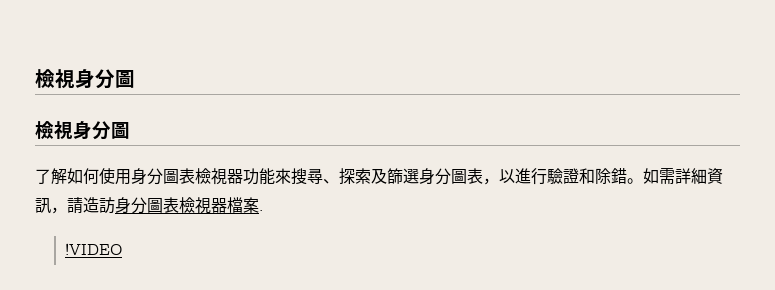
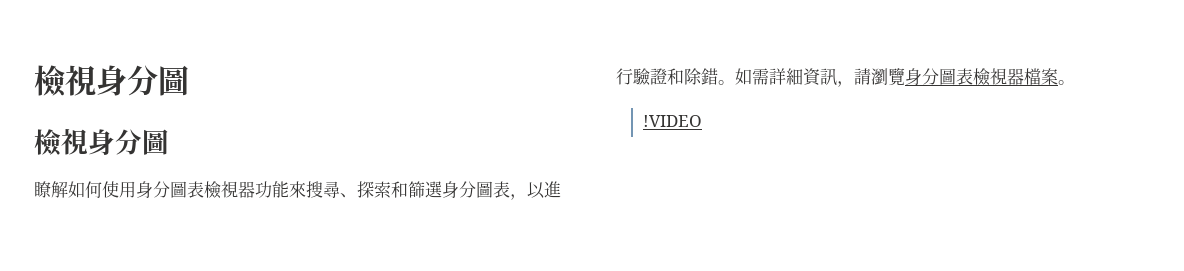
- 了解如何使用身分圖表檢視器功能來搜尋、探索及篩選身分圖表，以進行驗證和除錯。
+ 瞭解如何使用身分圖表檢視器功能來搜尋、探索和篩選身分圖表，以進行驗證和除錯。
- 如需詳細資訊，請造訪身分圖表檢視器檔案.
+ 如需詳細資訊，請瀏覽身分圖表檢視器檔案。

